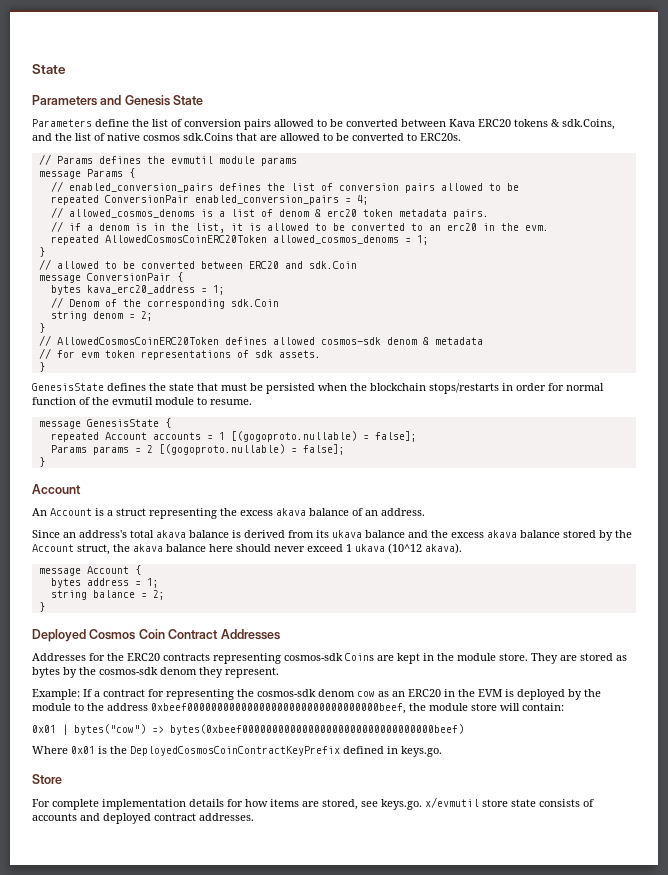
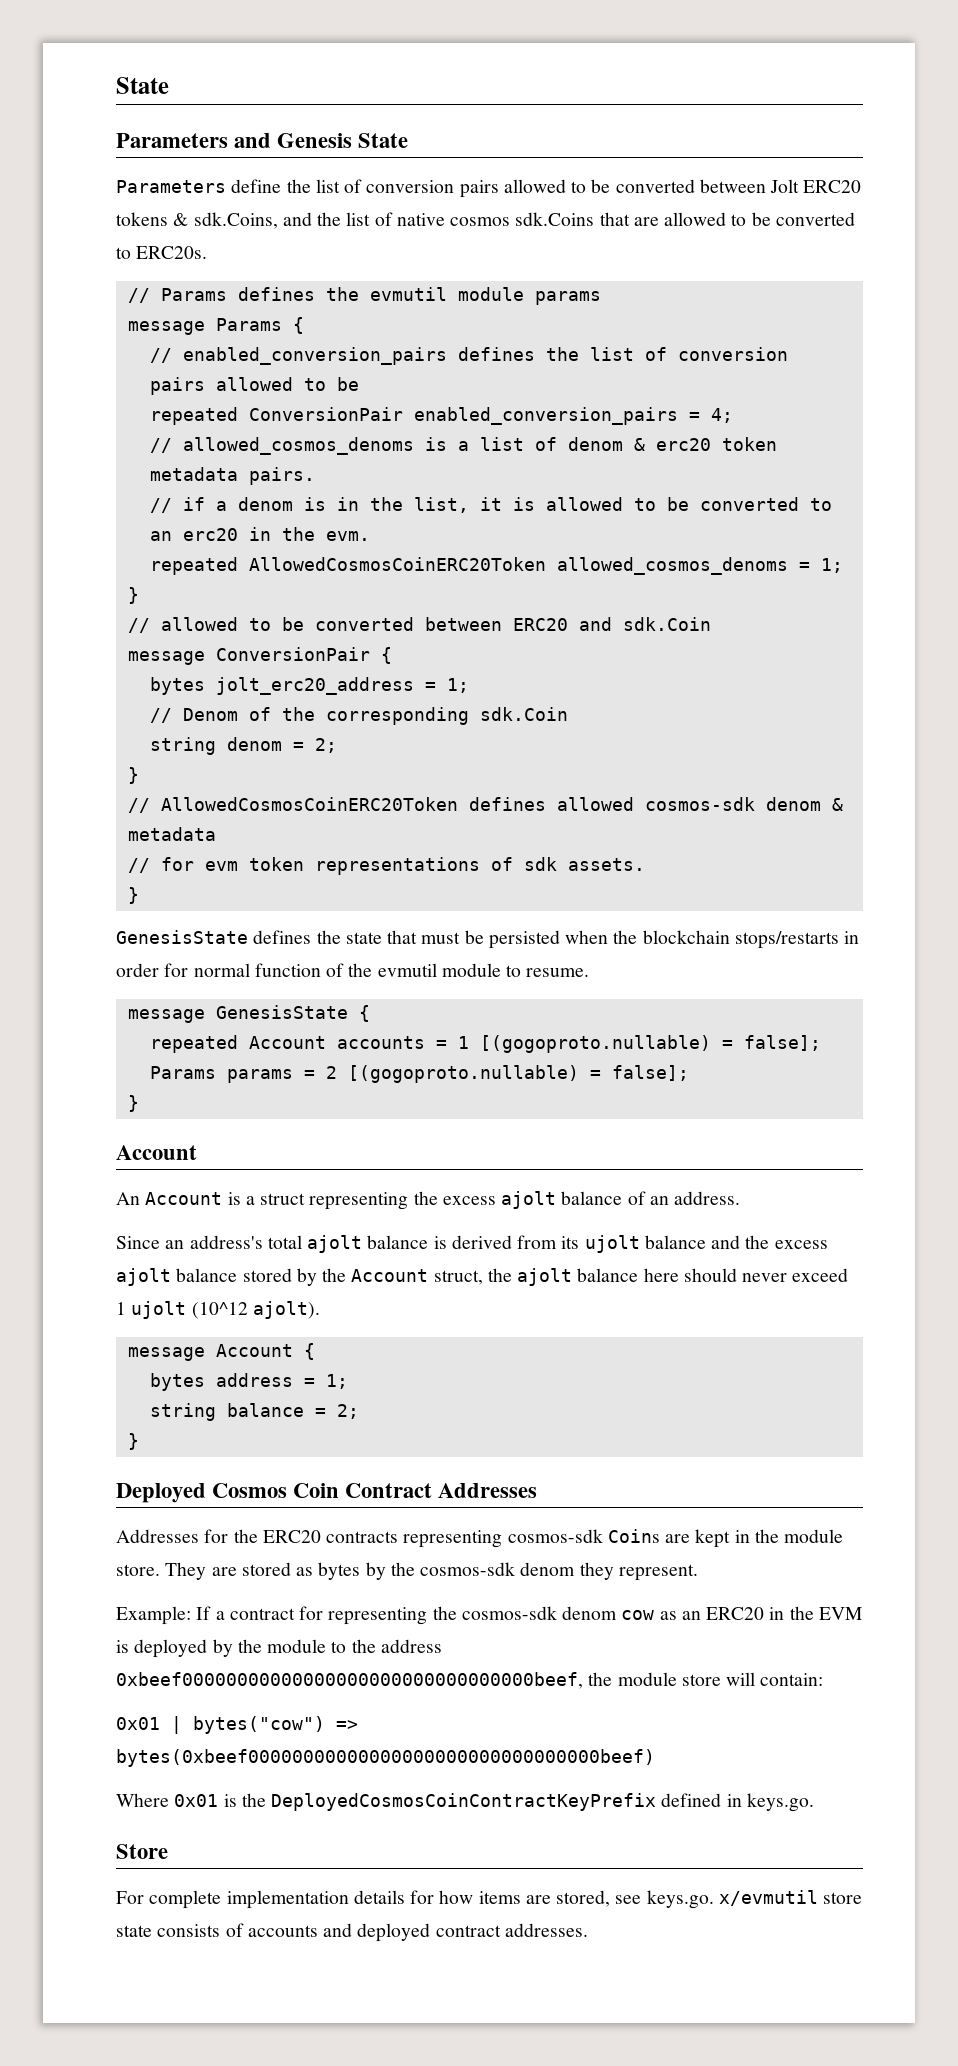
- Parameters define the list of conversion pairs allowed to be converted between Kava ERC20 tokens & sdk.Coins, and the list of native cosmos sdk.Coins that are allowed to be converted to ERC20s.
+ Parameters define the list of conversion pairs allowed to be converted between Jolt ERC20 tokens & sdk.Coins, and the list of native cosmos sdk.Coins that are allowed to be converted to ERC20s.
- bytes kava_erc20_address = 1;
+ bytes jolt_erc20_address = 1;
- An Account is a struct representing the excess akava balance of an address.
+ An Account is a struct representing the excess ajolt balance of an address.
- Since an address's total akava balance is derived from its ukava balance and the excess akava balance stored by the Account struct, the akava balance here should never exceed 1 ukava (10^12 akava).
+ Since an address's total ajolt balance is derived from its ujolt balance and the excess ajolt balance stored by the Account struct, the ajolt balance here should never exceed 1 ujolt (10^12 ajolt).

